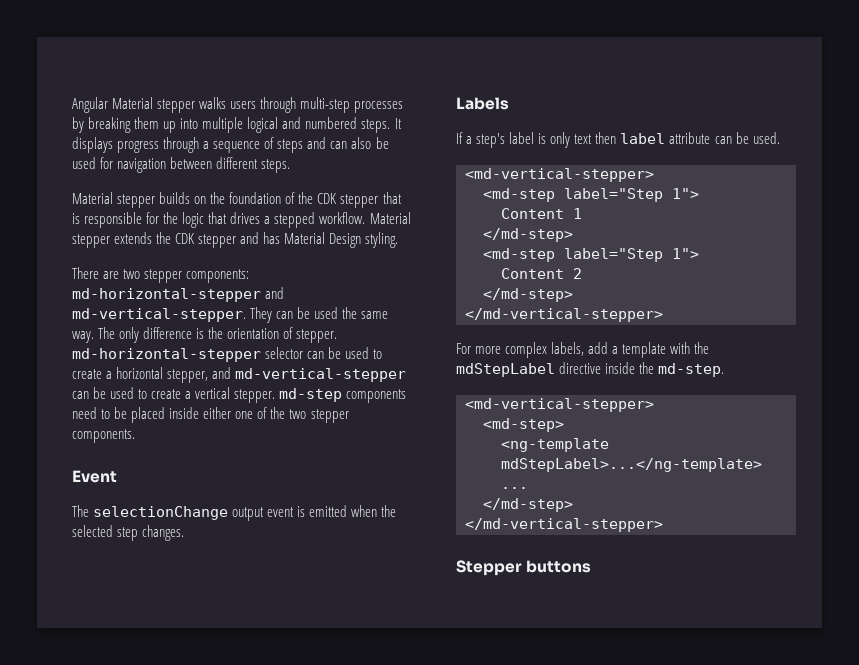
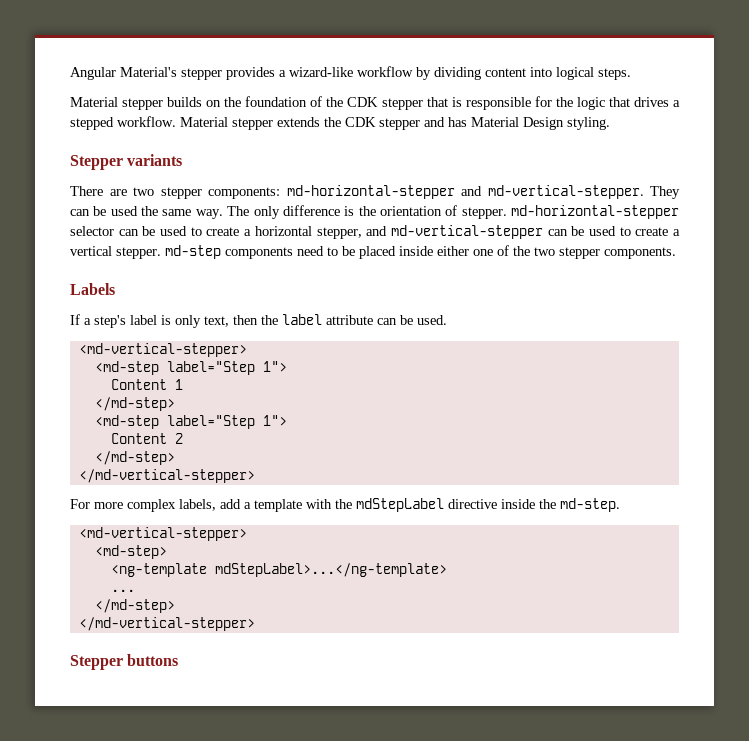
- Angular Material stepper walks users through multi-step processes by breaking them up into multiple logical and numbered steps. It displays progress through a sequence of steps and can also be used for navigation between different steps.
+ Angular Material's stepper provides a wizard-like workflow by dividing content into logical steps.
+ Stepper variants
- Event
- The selectionChange output event is emitted when the selected step changes.
- If a step's label is only text then label attribute can be used.
+ If a step's label is only text, then the label attribute can be used.

